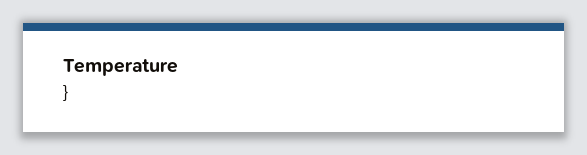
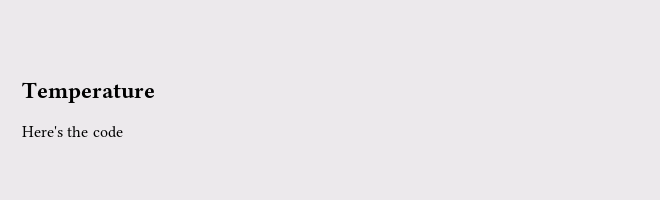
- }
+ Here's the code

